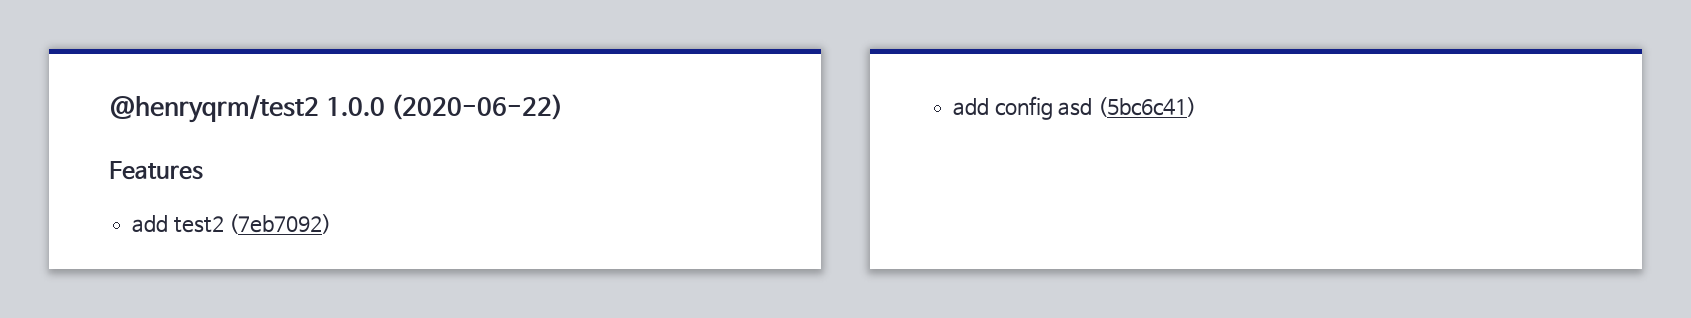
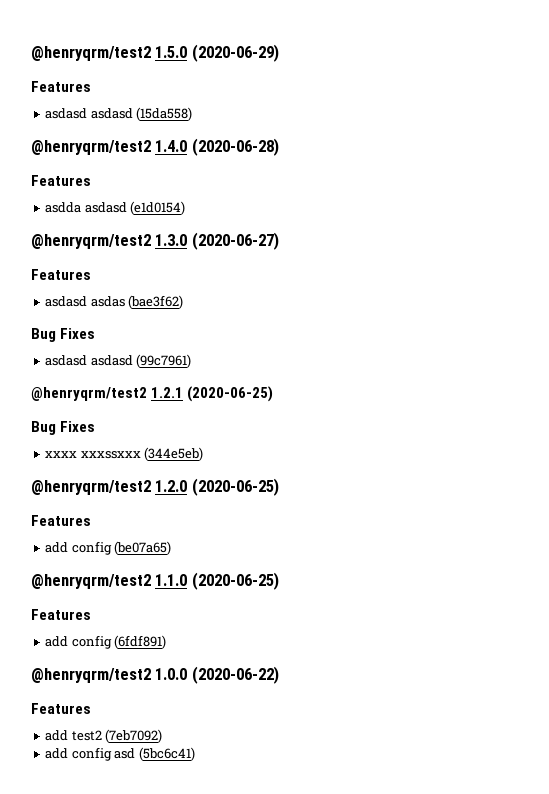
+ @henryqrm/test2 1.5.0 (2020-06-29)
+ Features
+ asdasd asdasd (15da558)
+ @henryqrm/test2 1.4.0 (2020-06-28)
+ Features
+ asdda asdasd (e1d0154)
+ @henryqrm/test2 1.3.0 (2020-06-27)
+ Features
+ asdasd asdas (bae3f62)
+ Bug Fixes
+ asdasd asdasd (99c7961)
+ @henryqrm/test2 1.2.1 (2020-06-25)
+ Bug Fixes
+ xxxx xxxssxxx (344e5eb)
+ @henryqrm/test2 1.2.0 (2020-06-25)
+ Features
+ add config (be07a65)
+ @henryqrm/test2 1.1.0 (2020-06-25)
+ Features
+ add config (6fdf891)

